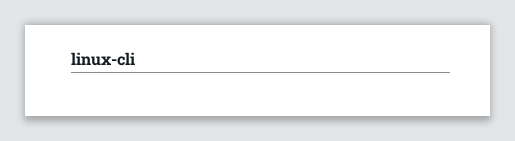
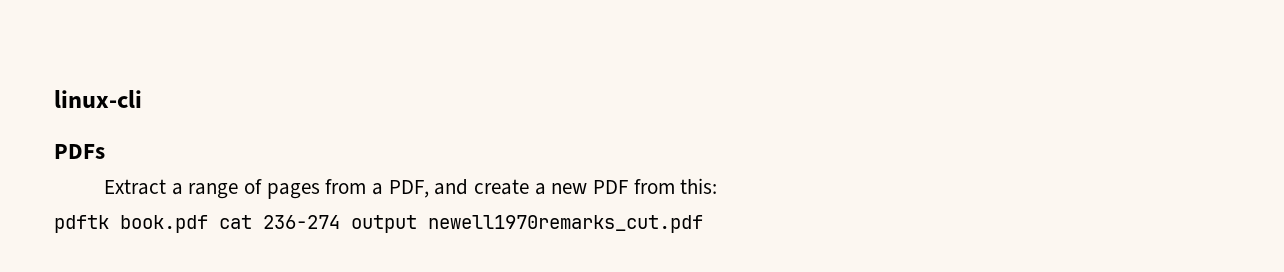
+ PDFs
+ Extract a range of pages from a PDF, and create a new PDF from this:
+ pdftk book.pdf cat 236-274 output newell1970remarks_cut.pdf

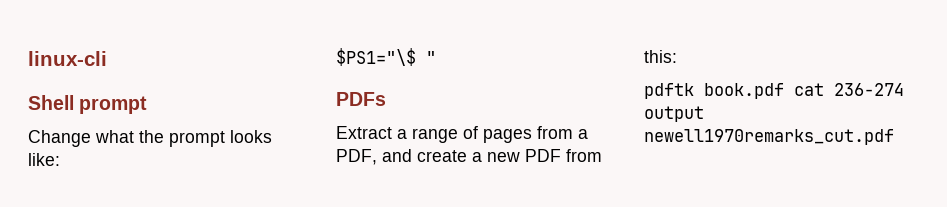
+ Shell prompt
+ Change what the prompt looks like:
+ $PS1="\$ "

